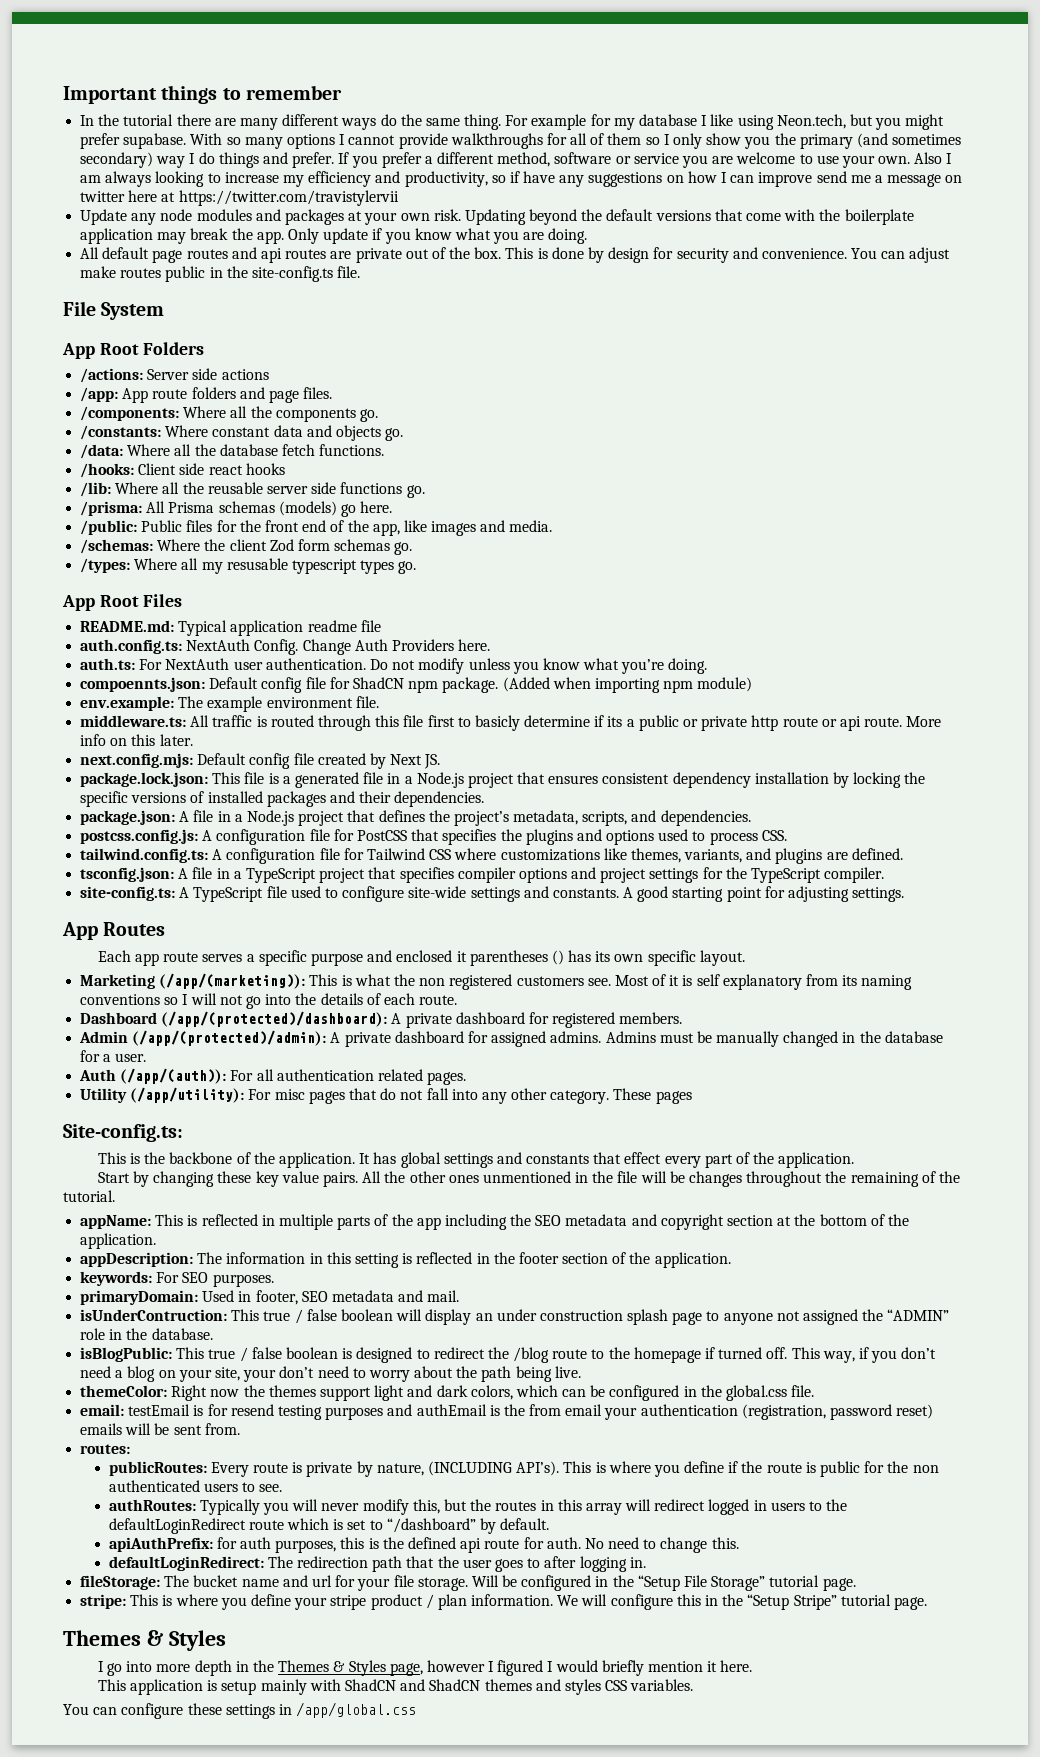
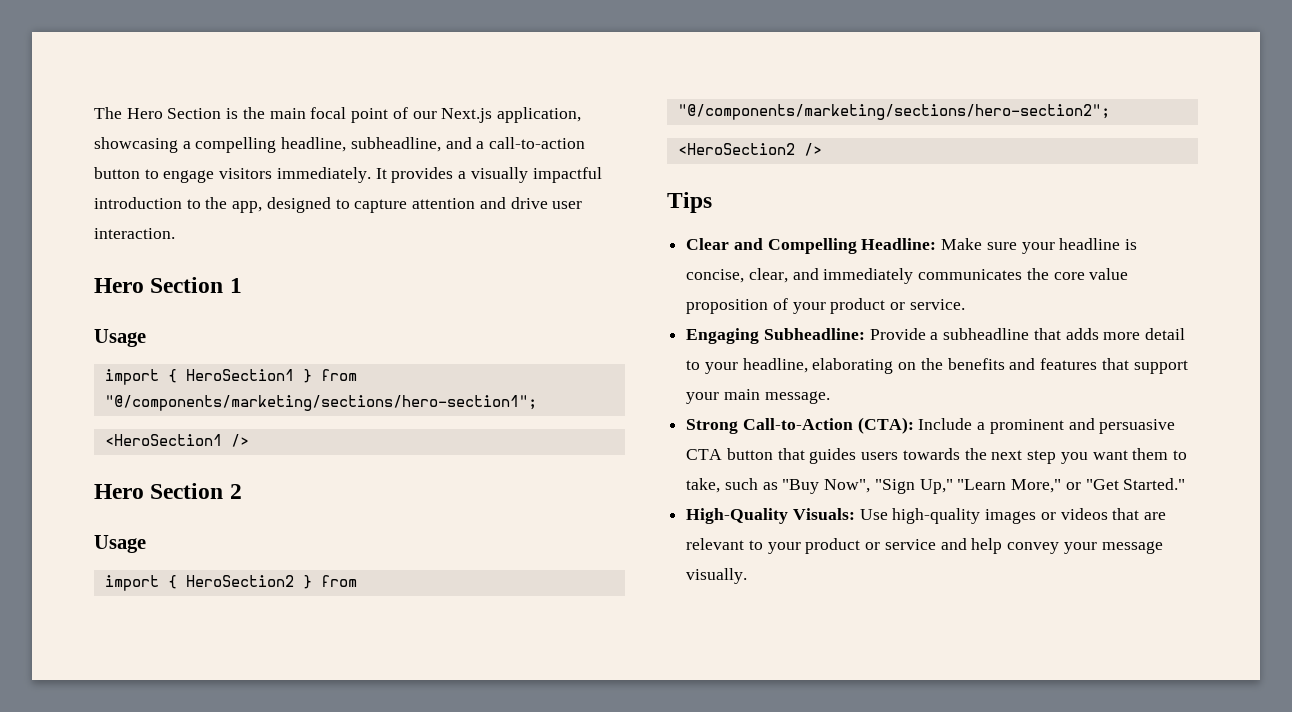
- Important things to remember
- In the tutorial there are many different ways do the same thing. For example for my database I like using Neon.tech, but you might prefer supabase. With so many options I cannot provide walkthroughs for all of them so I only show you the primary (and sometimes secondary) way I do things and prefer. If you prefer a different method, software or service you are welcome to use your own. Also I am always looking to increase my efficiency and productivity, so if have any suggestions on how I can improve send me a message on twitter here at https://twitter.com/travistylervii
- Update any node modules and packages at your own risk. Updating beyond the default versions that come with the boilerplate application may break the app. Only update if you know what you are doing.
- All default page routes and api routes are private out of the box. This is done by design for security and convenience. You can adjust make routes public in the site-config.ts file.
- File System
- App Root Folders
- /actions: Server side actions
- /app: App route folders and page files.
- /components: Where all the components go.
- /constants: Where constant data and objects go.
- /data: Where all the database fetch functions.
- /hooks: Client side react hooks
- /lib: Where all the reusable server side functions go.
- /prisma: All Prisma schemas (models) go here.
- /public: Public files for the front end of the app, like images and media.
- /schemas: Where the client Zod form schemas go.
- /types: Where all my resusable typescript types go.
- App Root Files
- README.md: Typical application readme file
- auth.config.ts: NextAuth Config. Change Auth Providers here.
- auth.ts: For NextAuth user authentication. Do not modify unless you know what you’re doing.
- compoennts.json: Default config file for ShadCN npm package. (Added when importing npm module)
- env.example: The example environment file.
- middleware.ts: All traffic is routed through this file first to basicly determine if its a public or private http route or api route. More info on this later.
- next.config.mjs: Default config file created by Next JS.
- package.lock.json: This file is a generated file in a Node.js project that ensures consistent dependency installation by locking the specific versions of installed packages and their dependencies.
- package.json: A file in a Node.js project that defines the project’s metadata, scripts, and dependencies.
- postcss.config.js: A configuration file for PostCSS that specifies the plugins and options used to process CSS.
- tailwind.config.ts: A configuration file for Tailwind CSS where customizations like themes, variants, and plugins are defined.
- tsconfig.json: A file in a TypeScript project that specifies compiler options and project settings for the TypeScript compiler.
- site-config.ts: A TypeScript file used to configure site-wide settings and constants. A good starting point for adjusting settings.
- App Routes
- Each app route serves a specific purpose and enclosed it parentheses () has its own specific layout.
- Marketing (/app/(marketing)): This is what the non registered customers see. Most of it is self explanatory from its naming conventions so I will not go into the details of each route.
- Dashboard (/app/(protected)/dashboard): A private dashboard for registered members.
- Admin (/app/(protected)/admin): A private dashboard for assigned admins. Admins must be manually changed in the database for a user.
- Auth (/app/(auth)): For all authentication related pages.
- Utility (/app/utility): For misc pages that do not fall into any other category. These pages
- Site-config.ts:
- This is the backbone of the application. It has global settings and constants that effect every part of the application.
- Start by changing these key value pairs. All the other ones unmentioned in the file will be changes throughout the remaining of the tutorial.
- appName: This is reflected in multiple parts of the app including the SEO metadata and copyright section at the bottom of the application.
- appDescription: The information in this setting is reflected in the footer section of the application.
- keywords: For SEO purposes.
- primaryDomain: Used in footer, SEO metadata and mail.
- isUnderContruction: This true / false boolean will display an under construction splash page to anyone not assigned the “ADMIN” role in the database.
- isBlogPublic: This true / false boolean is designed to redirect the /blog route to the homepage if turned off. This way, if you don’t need a blog on your site, your don’t need to worry about the path being live.
- themeColor: Right now the themes support light and dark colors, which can be configured in the global.css file.
- email: testEmail is for resend testing purposes and authEmail is the from email your authentication (registration, password reset) emails will be sent from.
- routes:
- publicRoutes: Every route is private by nature, (INCLUDING API’s). This is where you define if the route is public for the non authenticated users to see.
- authRoutes: Typically you will never modify this, but the routes in this array will redirect logged in users to the defaultLoginRedirect route which is set to “/dashboard” by default.
- apiAuthPrefix: for auth purposes, this is the defined api route for auth. No need to change this.
- defaultLoginRedirect: The redirection path that the user goes to after logging in.
- fileStorage: The bucket name and url for your file storage. Will be configured in the “Setup File Storage” tutorial page.
- stripe: This is where you define your stripe product / plan information. We will configure this in the “Setup Stripe” tutorial page.
- Themes & Styles
- I go into more depth in the Themes & Styles page, however I figured I would briefly mention it here.
- This application is setup mainly with ShadCN and ShadCN themes and styles CSS variables.
- You can configure these settings in /app/global.css
+ The Hero Section is the main focal point of our Next.js application, showcasing a compelling headline, subheadline, and a call-to-action button to engage visitors immediately. It provides a visually impactful introduction to the app, designed to capture attention and drive user interaction.
+ Hero Section 1
+ Usage
+ import { HeroSection1 } from "@/components/marketing/sections/hero-section1";
+ <HeroSection1 />
+ Hero Section 2
+ Usage
+ import { HeroSection2 } from "@/components/marketing/sections/hero-section2";
+ <HeroSection2 />
+ Tips
+ Clear and Compelling Headline: Make sure your headline is concise, clear, and immediately communicates the core value proposition of your product or service.
+ Engaging Subheadline: Provide a subheadline that adds more detail to your headline, elaborating on the benefits and features that support your main message.
+ Strong Call-to-Action (CTA): Include a prominent and persuasive CTA button that guides users towards the next step you want them to take, such as "Buy Now", "Sign Up," "Learn More," or "Get Started."
+ High-Quality Visuals: Use high-quality images or videos that are relevant to your product or service and help convey your message visually.

